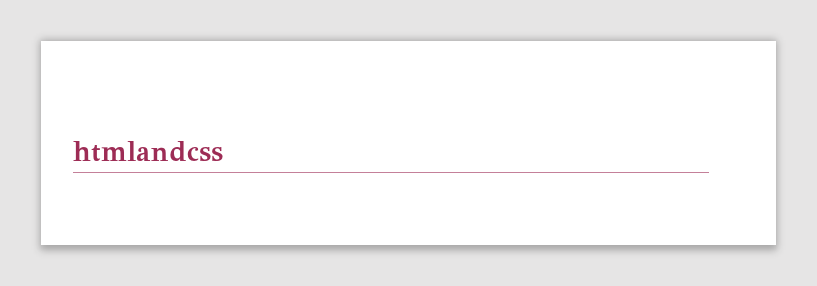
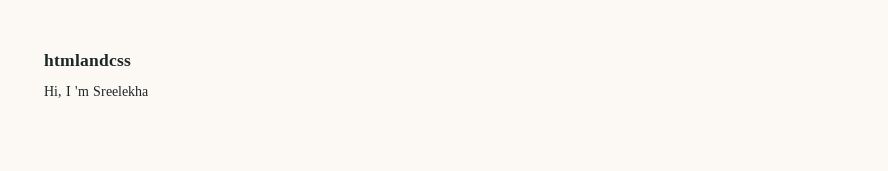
+ Hi, I 'm Sreelekha

